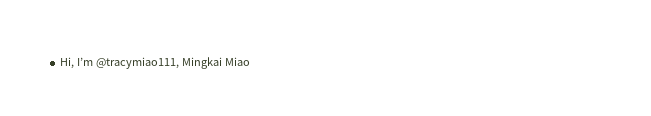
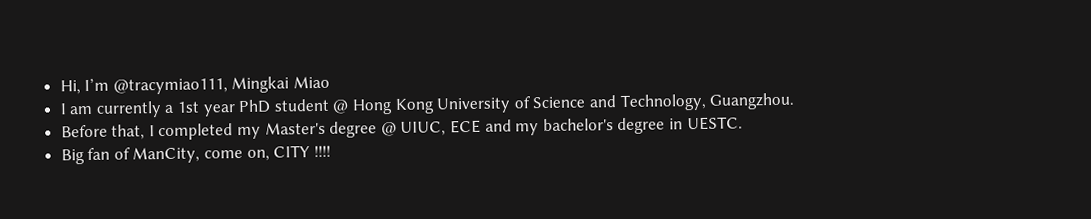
+ I am currently a 1st year PhD student @ Hong Kong University of Science and Technology, Guangzhou.
+ Before that, I completed my Master's degree @ UIUC, ECE and my bachelor's degree in UESTC.
+ Big fan of ManCity, come on, CITY !!!!

